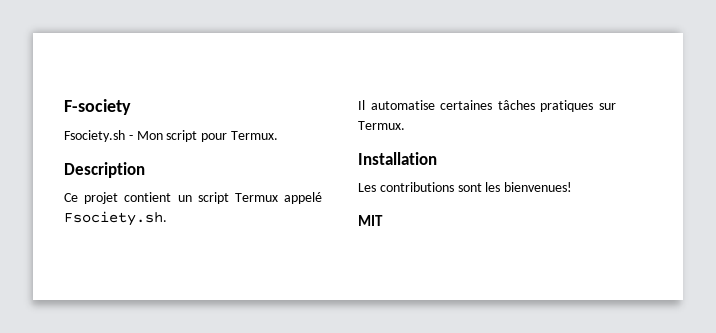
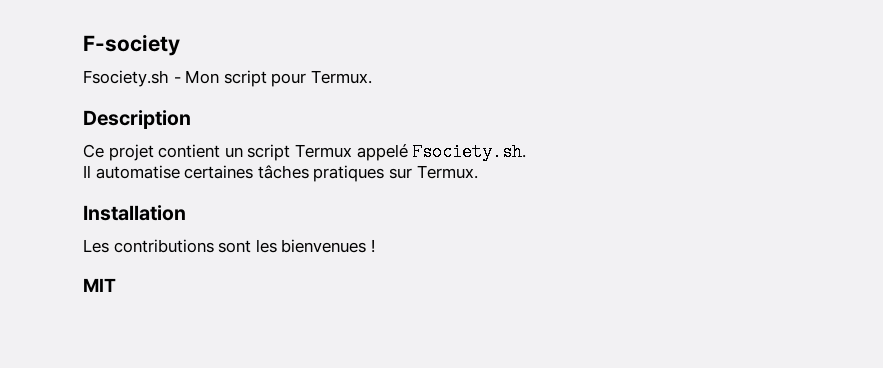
- Les contributions sont les bienvenues!
+ Les contributions sont les bienvenues !

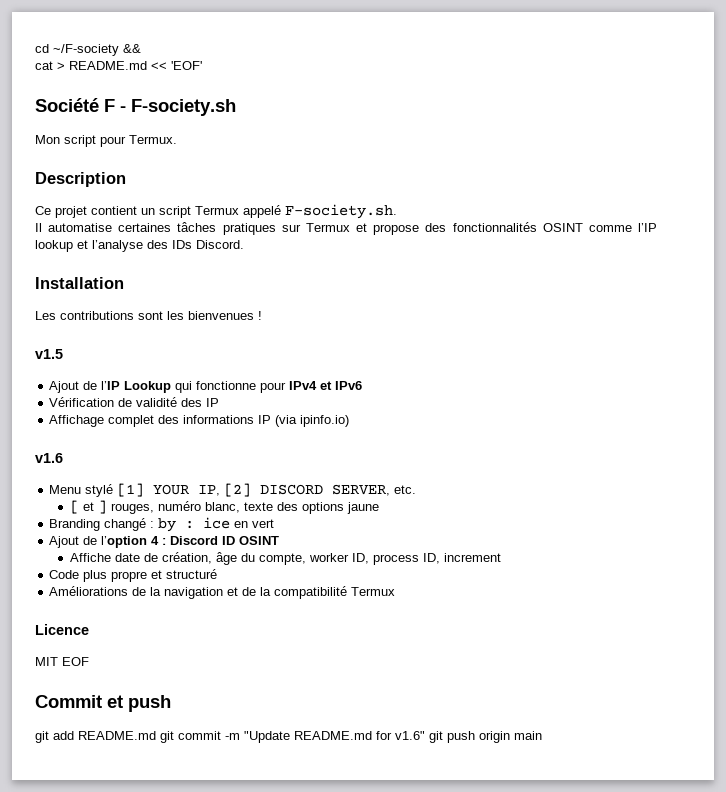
- F-society
- Fsociety.sh - Mon script pour Termux.
+ cd ~/F-society &&
+ cat > README.md << 'EOF'
+ Société F - F-society.sh
+ Mon script pour Termux.
- Ce projet contient un script Termux appelé Fsociety.sh.
+ Ce projet contient un script Termux appelé F-society.sh.
- Il automatise certaines tâches pratiques sur Termux.
+ Il automatise certaines tâches pratiques sur Termux et propose des fonctionnalités OSINT comme l’IP lookup et l’analyse des IDs Discord.
- MIT
+ v1.5
+ Ajout de l’IP Lookup qui fonctionne pour IPv4 et IPv6
+ Vérification de validité des IP
+ Affichage complet des informations IP (via ipinfo.io)
+ v1.6
+ Menu stylé [1] YOUR IP, [2] DISCORD SERVER, etc.
+ [ et ] rouges, numéro blanc, texte des options jaune
+ Branding changé : by : ice en vert
+ Ajout de l’option 4 : Discord ID OSINT
+ Affiche date de création, âge du compte, worker ID, process ID, increment
+ Code plus propre et structuré
+ Améliorations de la navigation et de la compatibilité Termux
+ Licence
+ MIT EOF
+ Commit et push
+ git add README.md git commit -m "Update README.md for v1.6" git push origin main

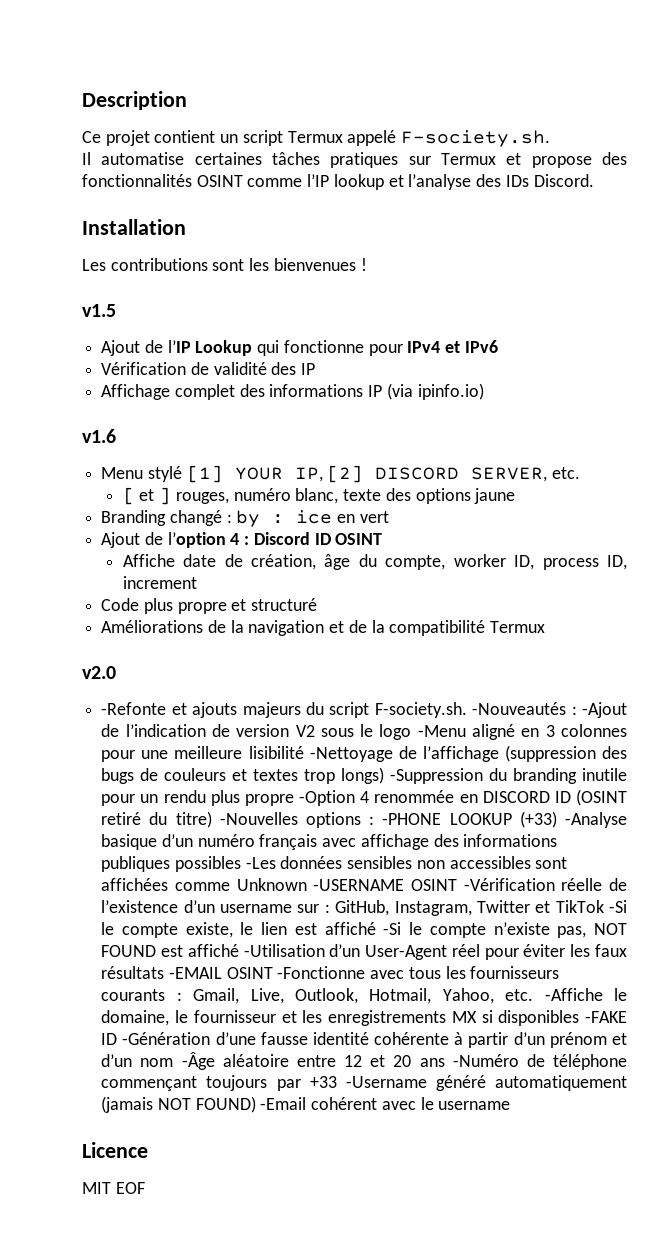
- cd ~/F-society &&
- cat > README.md << 'EOF'
- Société F - F-society.sh
- Mon script pour Termux.
+ v2.0
+ -Refonte et ajouts majeurs du script F-society.sh. -Nouveautés : -Ajout de l’indication de version V2 sous le logo -Menu aligné en 3 colonnes pour une meilleure lisibilité -Nettoyage de l’affichage (suppression des bugs de couleurs et textes trop longs) -Suppression du branding inutile pour un rendu plus propre -Option 4 renommée en DISCORD ID (OSINT retiré du titre) -Nouvelles options : -PHONE LOOKUP (+33) -Analyse basique d’un numéro français avec affichage des informations publiques possibles -Les données sensibles non accessibles sont affichées comme Unknown -USERNAME OSINT -Vérification réelle de l’existence d’un username sur : GitHub, Instagram, Twitter et TikTok -Si le compte existe, le lien est affiché -Si le compte n’existe pas, NOT FOUND est affiché -Utilisation d’un User-Agent réel pour éviter les faux résultats -EMAIL OSINT -Fonctionne avec tous les fournisseurs courants : Gmail, Live, Outlook, Hotmail, Yahoo, etc. -Affiche le domaine, le fournisseur et les enregistrements MX si disponibles -FAKE ID -Génération d’une fausse identité cohérente à partir d’un prénom et d’un nom -Âge aléatoire entre 12 et 20 ans -Numéro de téléphone commençant toujours par +33 -Username généré automatiquement (jamais NOT FOUND) -Email cohérent avec le username
  Licence
  MIT EOF
- Commit et push
- git add README.md git commit -m "Update README.md for v1.6" git push origin main

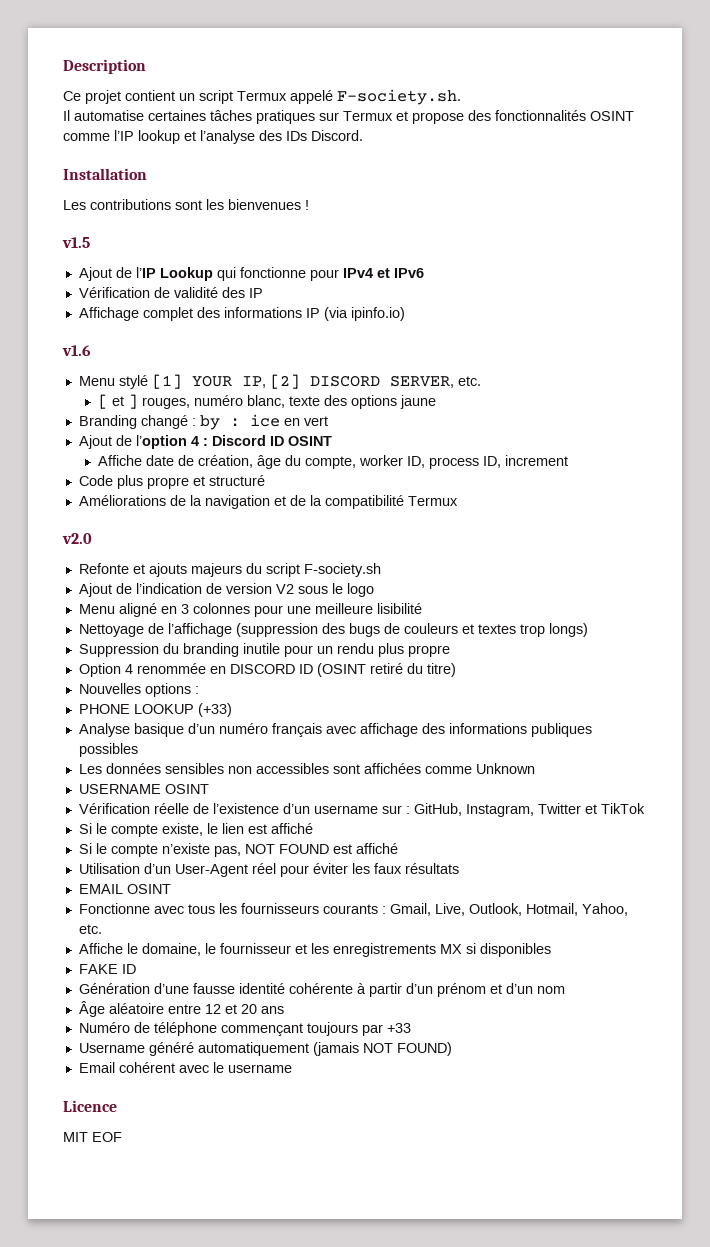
- -Refonte et ajouts majeurs du script F-society.sh. -Nouveautés : -Ajout de l’indication de version V2 sous le logo -Menu aligné en 3 colonnes pour une meilleure lisibilité -Nettoyage de l’affichage (suppression des bugs de couleurs et textes trop longs) -Suppression du branding inutile pour un rendu plus propre -Option 4 renommée en DISCORD ID (OSINT retiré du titre) -Nouvelles options : -PHONE LOOKUP (+33) -Analyse basique d’un numéro français avec affichage des informations publiques possibles -Les données sensibles non accessibles sont affichées comme Unknown -USERNAME OSINT -Vérification réelle de l’existence d’un username sur :
+ Refonte et ajouts majeurs du script F-society.sh
+ Ajout de l’indication de version V2 sous le logo
+ Menu aligné en 3 colonnes pour une meilleure lisibilité
+ Nettoyage de l’affichage (suppression des bugs de couleurs et textes trop longs)
+ Suppression du branding inutile pour un rendu plus propre
+ Option 4 renommée en DISCORD ID (OSINT retiré du titre)
+ Nouvelles options :
+ PHONE LOOKUP (+33)
+ Analyse basique d’un numéro français avec affichage des informations publiques possibles
+ Les données sensibles non accessibles sont affichées comme Unknown
+ USERNAME OSINT
+ Vérification réelle de l’existence d’un username sur :
- GitHub, Instagram, Twitter et TikTok -Si le compte existe, le lien est affiché -Si le compte n’existe pas, NOT FOUND est affiché -Utilisation d’un User-Agent réel pour éviter les faux résultats -EMAIL OSINT -Fonctionne avec tous les fournisseurs courants :
+ GitHub, Instagram, Twitter et TikTok
+ Si le compte existe, le lien est affiché
+ Si le compte n’existe pas, NOT FOUND est affiché
+ Utilisation d’un User-Agent réel pour éviter les faux résultats
+ EMAIL OSINT
+ Fonctionne avec tous les fournisseurs courants :
- Gmail, Live, Outlook, Hotmail, Yahoo, etc. -Affiche le domaine, le fournisseur et les enregistrements MX si disponibles -FAKE ID -Génération d’une fausse identité cohérente à partir d’un prénom et d’un nom -Âge aléatoire entre 12 et 20 ans -Numéro de téléphone commençant toujours par +33 -Username généré automatiquement (jamais NOT FOUND) -Email cohérent avec le username
+ Gmail, Live, Outlook, Hotmail, Yahoo, etc.
+ Affiche le domaine, le fournisseur et les enregistrements MX si disponibles
+ FAKE ID
+ Génération d’une fausse identité cohérente à partir d’un prénom et d’un nom
+ Âge aléatoire entre 12 et 20 ans
+ Numéro de téléphone commençant toujours par +33
+ Username généré automatiquement (jamais NOT FOUND)
+ Email cohérent avec le username

